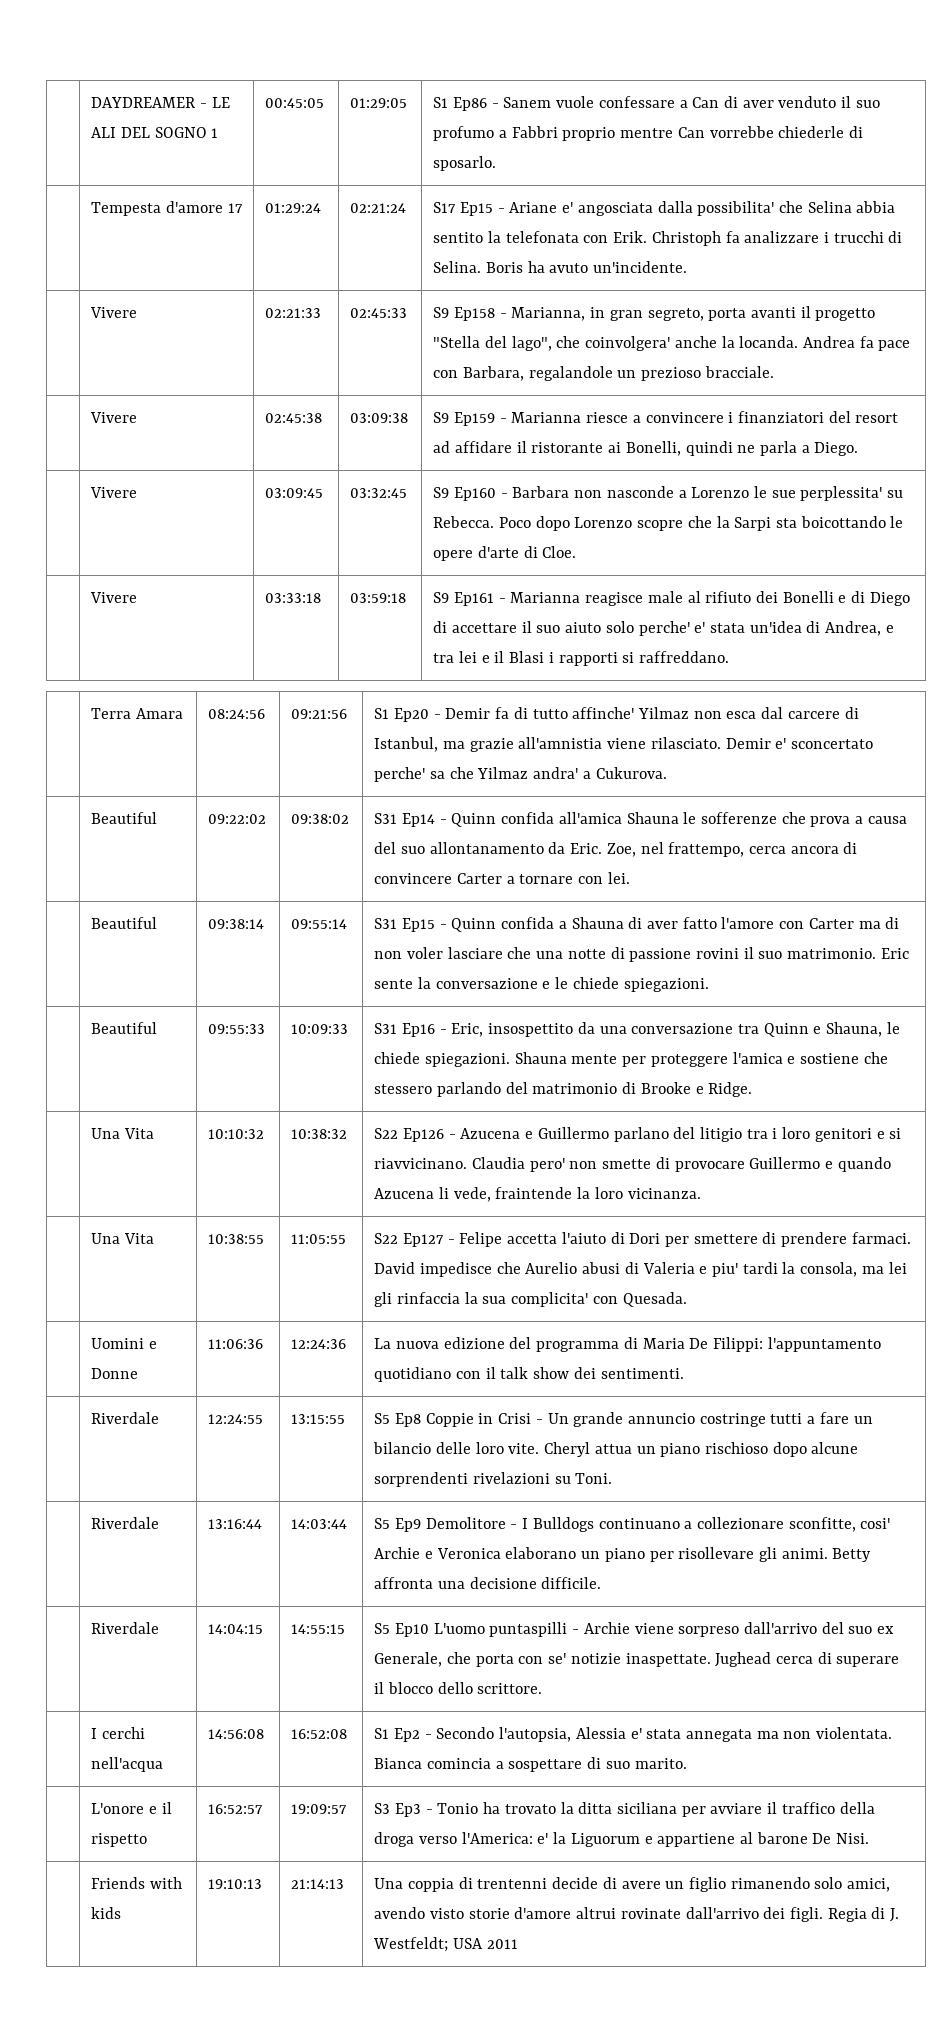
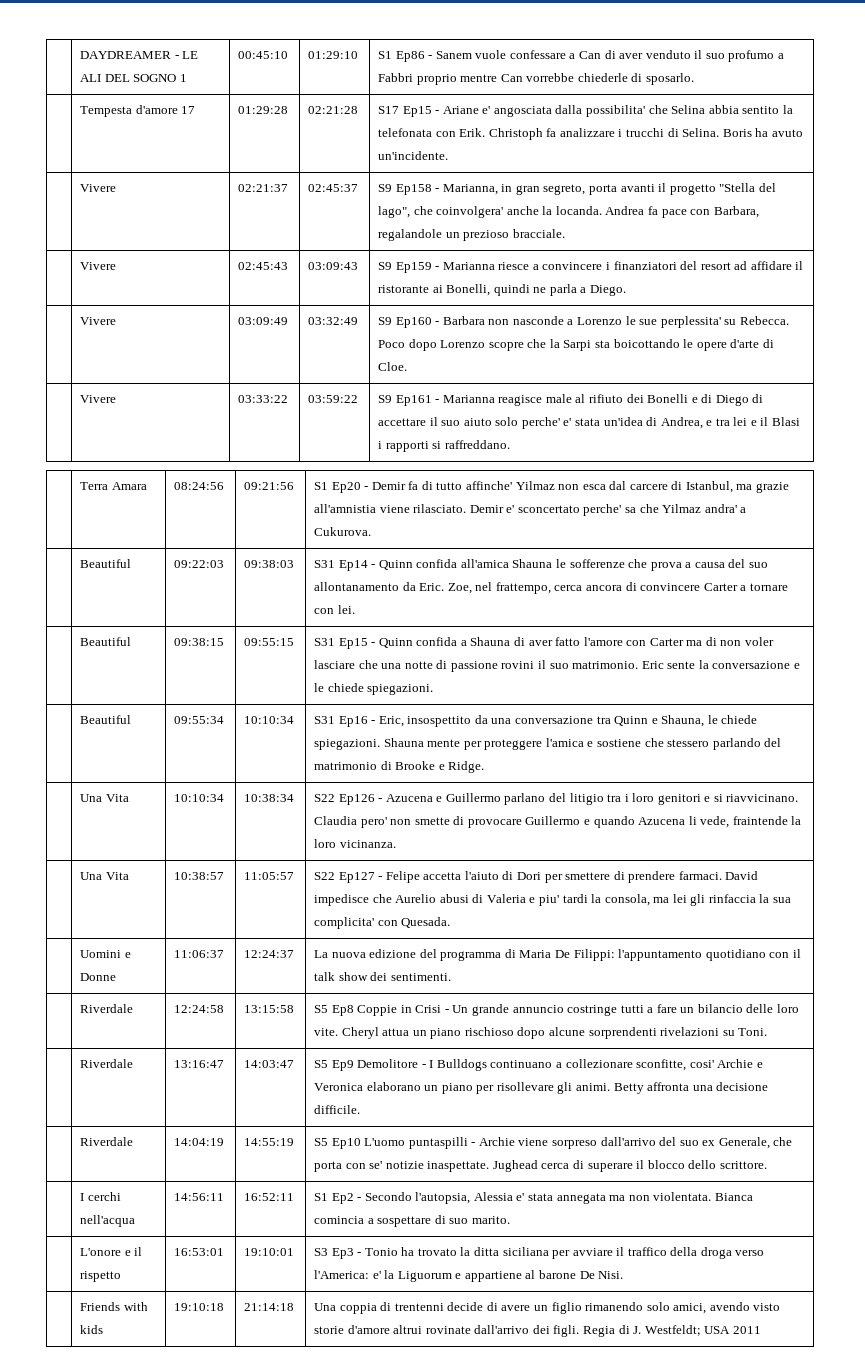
- | DAYDREAMER - LE ALI DEL SOGNO 1 | 00:45:05 | 01:29:05 | S1 Ep86 - Sanem vuole confessare a Can di aver venduto il suo profumo a Fabbri proprio mentre Can vorrebbe chiederle di sposarlo.
+ | DAYDREAMER - LE ALI DEL SOGNO 1 | 00:45:10 | 01:29:10 | S1 Ep86 - Sanem vuole confessare a Can di aver venduto il suo profumo a Fabbri proprio mentre Can vorrebbe chiederle di sposarlo.
- | Tempesta d'amore 17 | 01:29:24 | 02:21:24 | S17 Ep15 - Ariane e' angosciata dalla possibilita' che Selina abbia sentito la telefonata con Erik. Christoph fa analizzare i trucchi di Selina. Boris ha avuto un'incidente.
+ | Tempesta d'amore 17 | 01:29:28 | 02:21:28 | S17 Ep15 - Ariane e' angosciata dalla possibilita' che Selina abbia sentito la telefonata con Erik. Christoph fa analizzare i trucchi di Selina. Boris ha avuto un'incidente.
- | Vivere | 02:21:33 | 02:45:33 | S9 Ep158 - Marianna, in gran segreto, porta avanti il progetto "Stella del lago", che coinvolgera' anche la locanda. Andrea fa pace con Barbara, regalandole un prezioso bracciale.
+ | Vivere | 02:21:37 | 02:45:37 | S9 Ep158 - Marianna, in gran segreto, porta avanti il progetto "Stella del lago", che coinvolgera' anche la locanda. Andrea fa pace con Barbara, regalandole un prezioso bracciale.
- | Vivere | 02:45:38 | 03:09:38 | S9 Ep159 - Marianna riesce a convincere i finanziatori del resort ad affidare il ristorante ai Bonelli, quindi ne parla a Diego.
+ | Vivere | 02:45:43 | 03:09:43 | S9 Ep159 - Marianna riesce a convincere i finanziatori del resort ad affidare il ristorante ai Bonelli, quindi ne parla a Diego.
- | Vivere | 03:09:45 | 03:32:45 | S9 Ep160 - Barbara non nasconde a Lorenzo le sue perplessita' su Rebecca. Poco dopo Lorenzo scopre che la Sarpi sta boicottando le opere d'arte di Cloe.
+ | Vivere | 03:09:49 | 03:32:49 | S9 Ep160 - Barbara non nasconde a Lorenzo le sue perplessita' su Rebecca. Poco dopo Lorenzo scopre che la Sarpi sta boicottando le opere d'arte di Cloe.
- | Vivere | 03:33:18 | 03:59:18 | S9 Ep161 - Marianna reagisce male al rifiuto dei Bonelli e di Diego di accettare il suo aiuto solo perche' e' stata un'idea di Andrea, e tra lei e il Blasi i rapporti si raffreddano.
+ | Vivere | 03:33:22 | 03:59:22 | S9 Ep161 - Marianna reagisce male al rifiuto dei Bonelli e di Diego di accettare il suo aiuto solo perche' e' stata un'idea di Andrea, e tra lei e il Blasi i rapporti si raffreddano.
- | Beautiful | 09:22:02 | 09:38:02 | S31 Ep14 - Quinn confida all'amica Shauna le sofferenze che prova a causa del suo allontanamento da Eric. Zoe, nel frattempo, cerca ancora di convincere Carter a tornare con lei.
+ | Beautiful | 09:22:03 | 09:38:03 | S31 Ep14 - Quinn confida all'amica Shauna le sofferenze che prova a causa del suo allontanamento da Eric. Zoe, nel frattempo, cerca ancora di convincere Carter a tornare con lei.
- | Beautiful | 09:38:14 | 09:55:14 | S31 Ep15 - Quinn confida a Shauna di aver fatto l'amore con Carter ma di non voler lasciare che una notte di passione rovini il suo matrimonio. Eric sente la conversazione e le chiede spiegazioni.
+ | Beautiful | 09:38:15 | 09:55:15 | S31 Ep15 - Quinn confida a Shauna di aver fatto l'amore con Carter ma di non voler lasciare che una notte di passione rovini il suo matrimonio. Eric sente la conversazione e le chiede spiegazioni.
- | Beautiful | 09:55:33 | 10:09:33 | S31 Ep16 - Eric, insospettito da una conversazione tra Quinn e Shauna, le chiede spiegazioni. Shauna mente per proteggere l'amica e sostiene che stessero parlando del matrimonio di Brooke e Ridge.
+ | Beautiful | 09:55:34 | 10:10:34 | S31 Ep16 - Eric, insospettito da una conversazione tra Quinn e Shauna, le chiede spiegazioni. Shauna mente per proteggere l'amica e sostiene che stessero parlando del matrimonio di Brooke e Ridge.
- | Una Vita | 10:10:32 | 10:38:32 | S22 Ep126 - Azucena e Guillermo parlano del litigio tra i loro genitori e si riavvicinano. Claudia pero' non smette di provocare Guillermo e quando Azucena li vede, fraintende la loro vicinanza.
+ | Una Vita | 10:10:34 | 10:38:34 | S22 Ep126 - Azucena e Guillermo parlano del litigio tra i loro genitori e si riavvicinano. Claudia pero' non smette di provocare Guillermo e quando Azucena li vede, fraintende la loro vicinanza.
- | Una Vita | 10:38:55 | 11:05:55 | S22 Ep127 - Felipe accetta l'aiuto di Dori per smettere di prendere farmaci. David impedisce che Aurelio abusi di Valeria e piu' tardi la consola, ma lei gli rinfaccia la sua complicita' con Quesada.
+ | Una Vita | 10:38:57 | 11:05:57 | S22 Ep127 - Felipe accetta l'aiuto di Dori per smettere di prendere farmaci. David impedisce che Aurelio abusi di Valeria e piu' tardi la consola, ma lei gli rinfaccia la sua complicita' con Quesada.
- | Uomini e Donne | 11:06:36 | 12:24:36 | La nuova edizione del programma di Maria De Filippi: l'appuntamento quotidiano con il talk show dei sentimenti.
+ | Uomini e Donne | 11:06:37 | 12:24:37 | La nuova edizione del programma di Maria De Filippi: l'appuntamento quotidiano con il talk show dei sentimenti.
- | Riverdale | 12:24:55 | 13:15:55 | S5 Ep8 Coppie in Crisi - Un grande annuncio costringe tutti a fare un bilancio delle loro vite. Cheryl attua un piano rischioso dopo alcune sorprendenti rivelazioni su Toni.
+ | Riverdale | 12:24:58 | 13:15:58 | S5 Ep8 Coppie in Crisi - Un grande annuncio costringe tutti a fare un bilancio delle loro vite. Cheryl attua un piano rischioso dopo alcune sorprendenti rivelazioni su Toni.
- | Riverdale | 13:16:44 | 14:03:44 | S5 Ep9 Demolitore - I Bulldogs continuano a collezionare sconfitte, cosi' Archie e Veronica elaborano un piano per risollevare gli animi. Betty affronta una decisione difficile.
+ | Riverdale | 13:16:47 | 14:03:47 | S5 Ep9 Demolitore - I Bulldogs continuano a collezionare sconfitte, cosi' Archie e Veronica elaborano un piano per risollevare gli animi. Betty affronta una decisione difficile.
- | Riverdale | 14:04:15 | 14:55:15 | S5 Ep10 L'uomo puntaspilli - Archie viene sorpreso dall'arrivo del suo ex Generale, che porta con se' notizie inaspettate. Jughead cerca di superare il blocco dello scrittore.
+ | Riverdale | 14:04:19 | 14:55:19 | S5 Ep10 L'uomo puntaspilli - Archie viene sorpreso dall'arrivo del suo ex Generale, che porta con se' notizie inaspettate. Jughead cerca di superare il blocco dello scrittore.
- | I cerchi nell'acqua | 14:56:08 | 16:52:08 | S1 Ep2 - Secondo l'autopsia, Alessia e' stata annegata ma non violentata. Bianca comincia a sospettare di suo marito.
+ | I cerchi nell'acqua | 14:56:11 | 16:52:11 | S1 Ep2 - Secondo l'autopsia, Alessia e' stata annegata ma non violentata. Bianca comincia a sospettare di suo marito.
- | L'onore e il rispetto | 16:52:57 | 19:09:57 | S3 Ep3 - Tonio ha trovato la ditta siciliana per avviare il traffico della droga verso l'America: e' la Liguorum e appartiene al barone De Nisi.
+ | L'onore e il rispetto | 16:53:01 | 19:10:01 | S3 Ep3 - Tonio ha trovato la ditta siciliana per avviare il traffico della droga verso l'America: e' la Liguorum e appartiene al barone De Nisi.
- | Friends with kids | 19:10:13 | 21:14:13 | Una coppia di trentenni decide di avere un figlio rimanendo solo amici, avendo visto storie d'amore altrui rovinate dall'arrivo dei figli. Regia di J. Westfeldt; USA 2011
+ | Friends with kids | 19:10:18 | 21:14:18 | Una coppia di trentenni decide di avere un figlio rimanendo solo amici, avendo visto storie d'amore altrui rovinate dall'arrivo dei figli. Regia di J. Westfeldt; USA 2011

